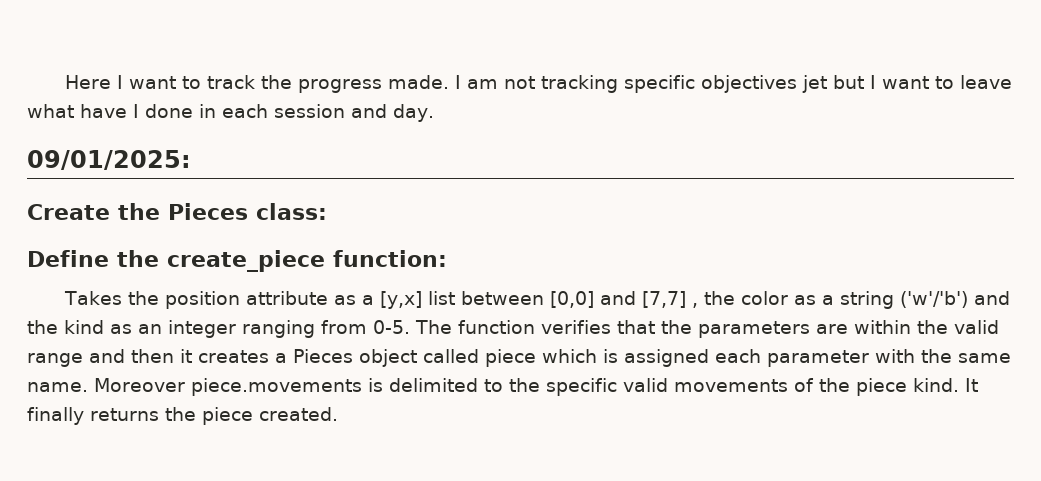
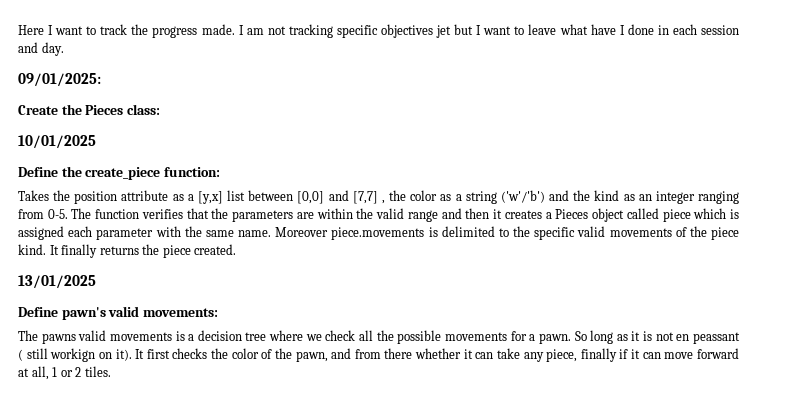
+ 10/01/2025
+ 13/01/2025
+ Define pawn's valid movements:
+ The pawns valid movements is a decision tree where we check all the possible movements for a pawn. So long as it is not en peassant ( still workign on it). It first checks the color of the pawn, and from there whether it can take any piece, finally if it can move forward at all, 1 or 2 tiles.

